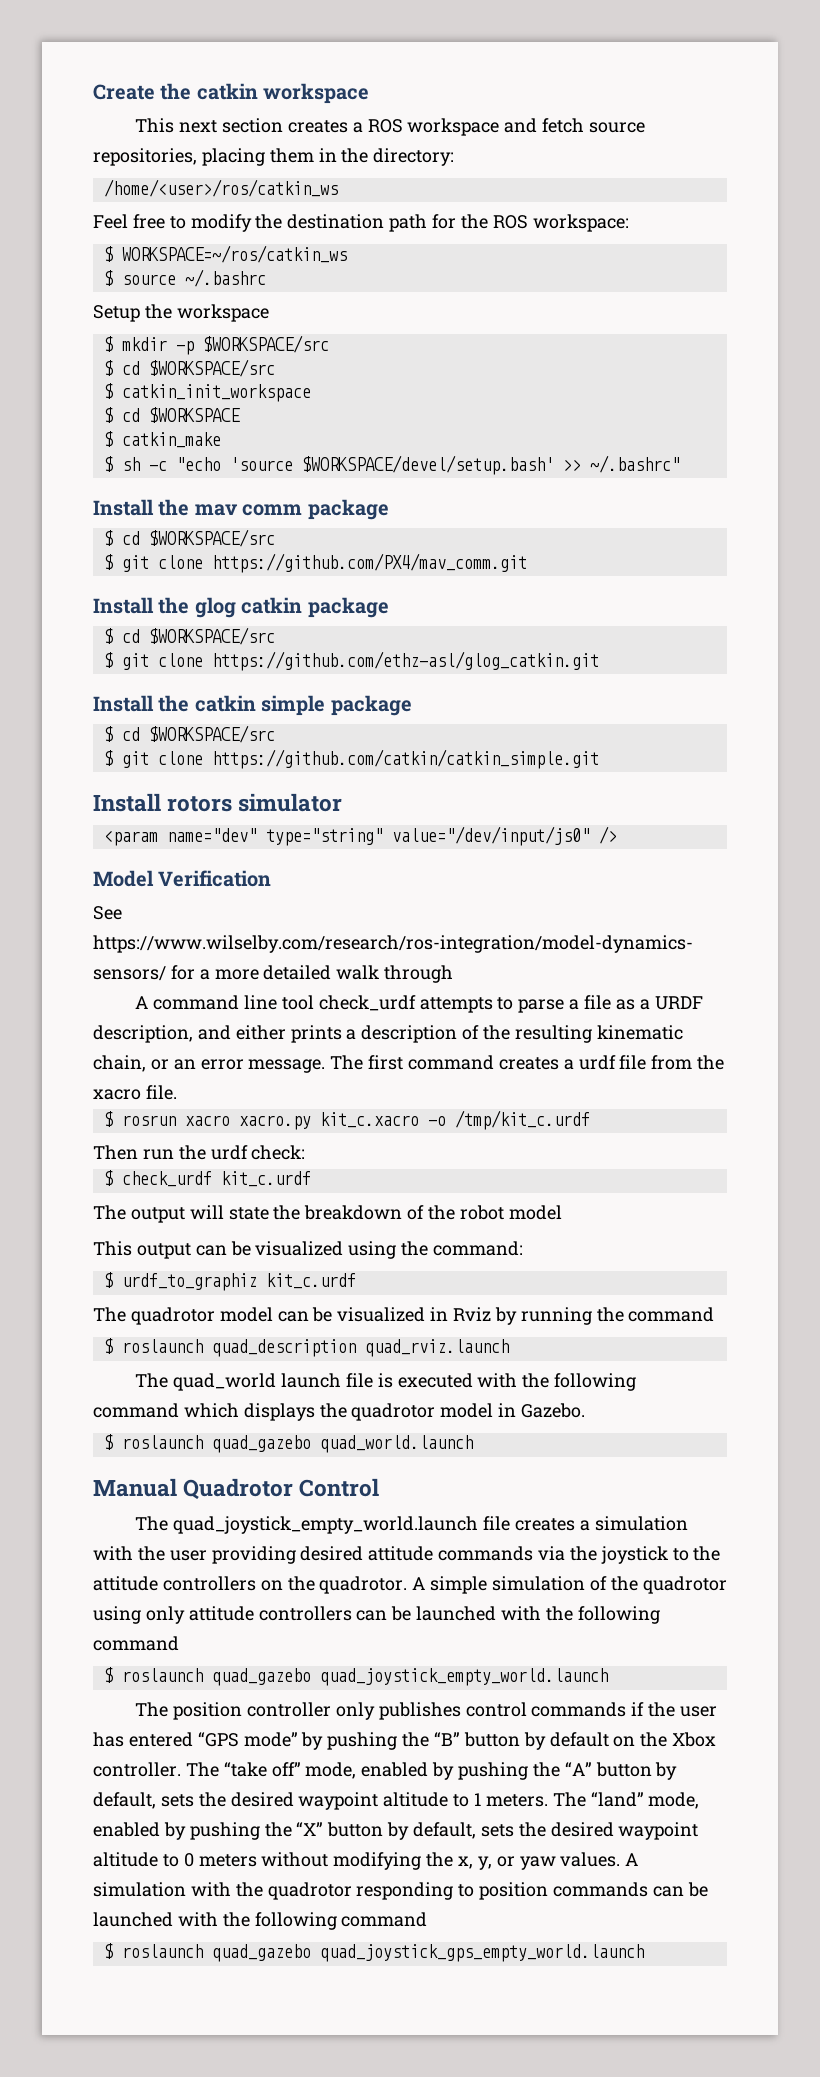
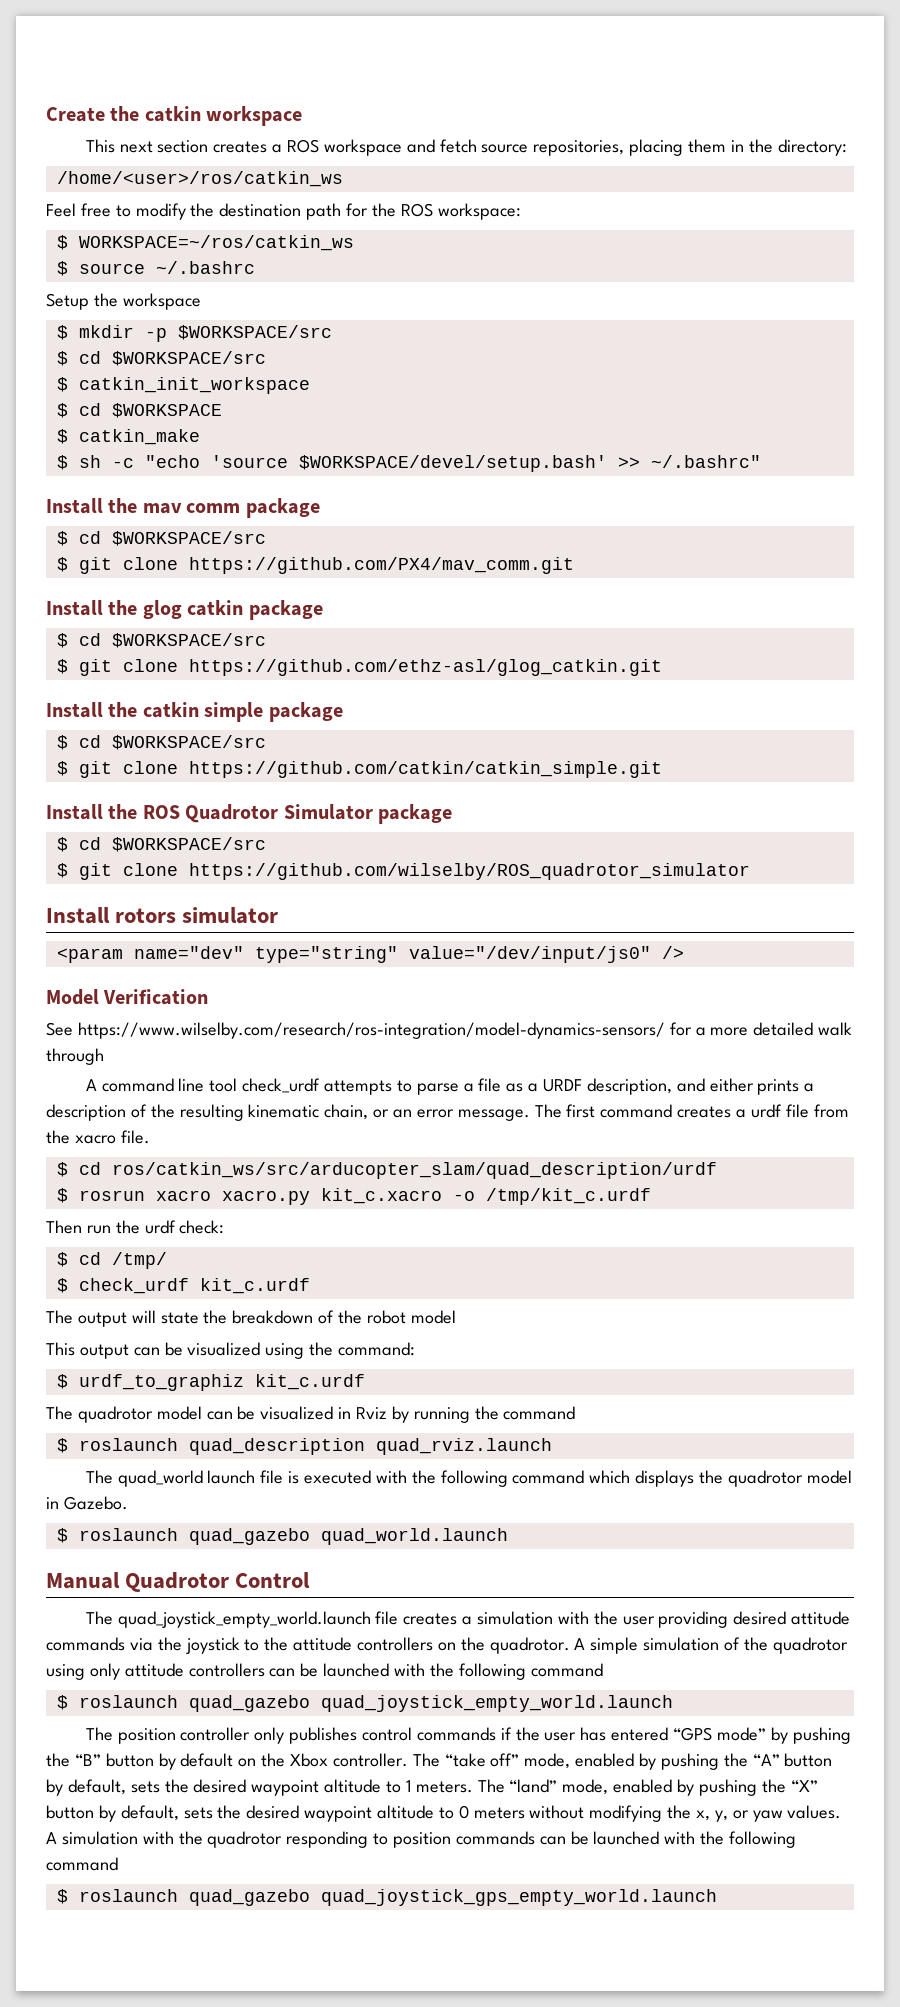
+ Install the ROS Quadrotor Simulator package
+ $ cd $WORKSPACE/src
+ $ git clone https://github.com/wilselby/ROS_quadrotor_simulator
+ $ cd ros/catkin_ws/src/arducopter_slam/quad_description/urdf
+ $ cd /tmp/

